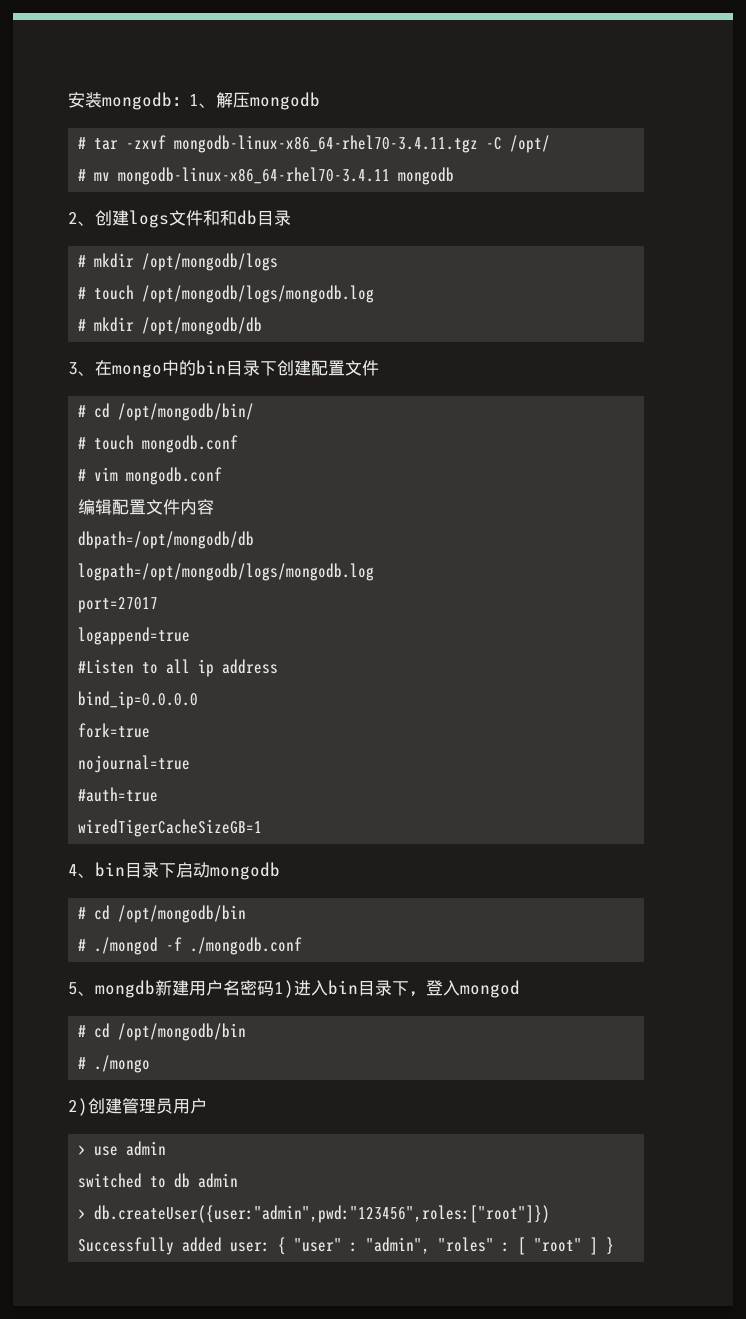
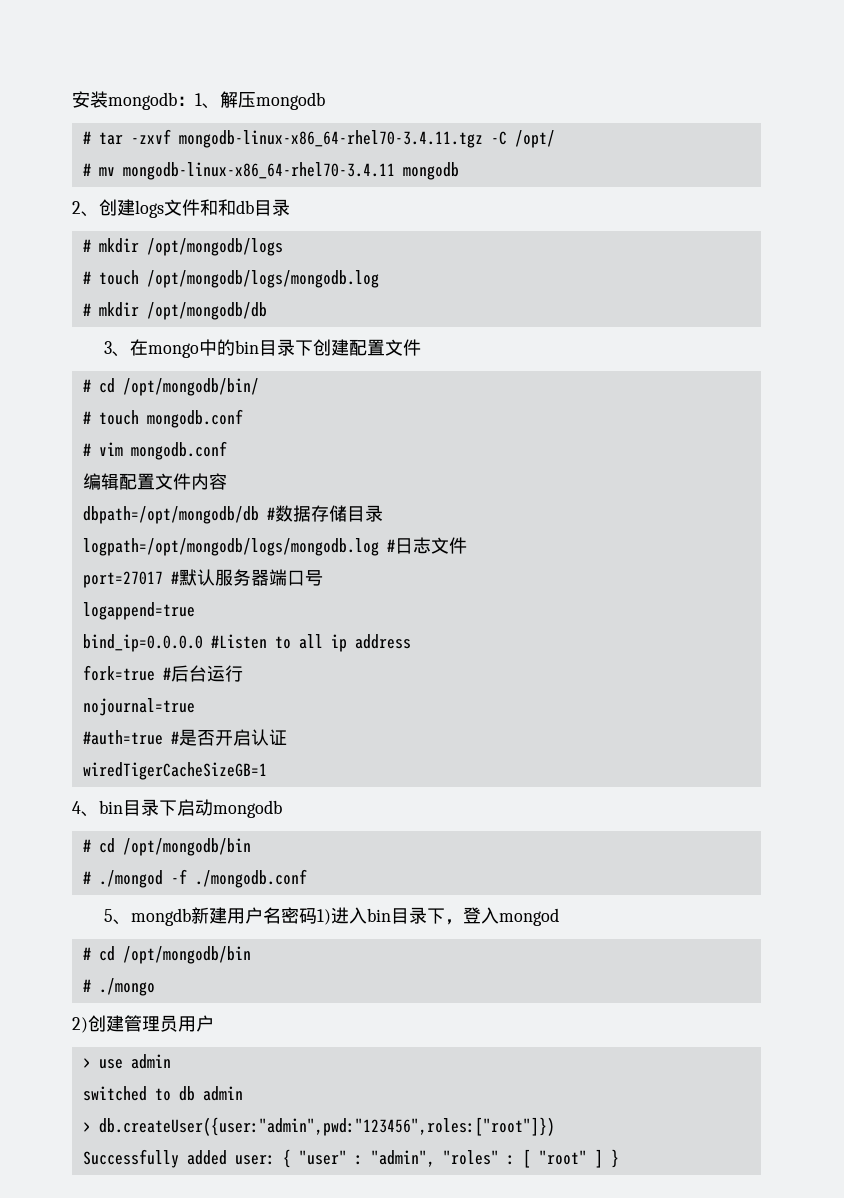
- dbpath=/opt/mongodb/db
- logpath=/opt/mongodb/logs/mongodb.log
- port=27017
+ dbpath=/opt/mongodb/db #数据存储目录
+ logpath=/opt/mongodb/logs/mongodb.log #日志文件
+ port=27017 #默认服务器端口号
- #Listen to all ip address
+ bind_ip=0.0.0.0 #Listen to all ip address
- bind_ip=0.0.0.0
- fork=true
+ fork=true #后台运行
- #auth=true
+ #auth=true #是否开启认证

